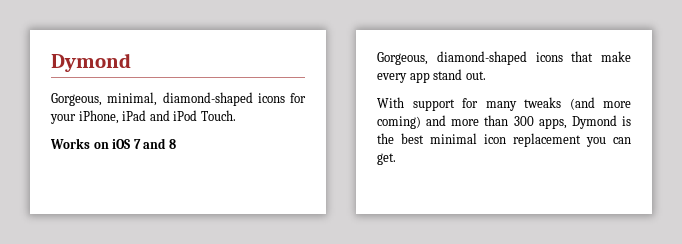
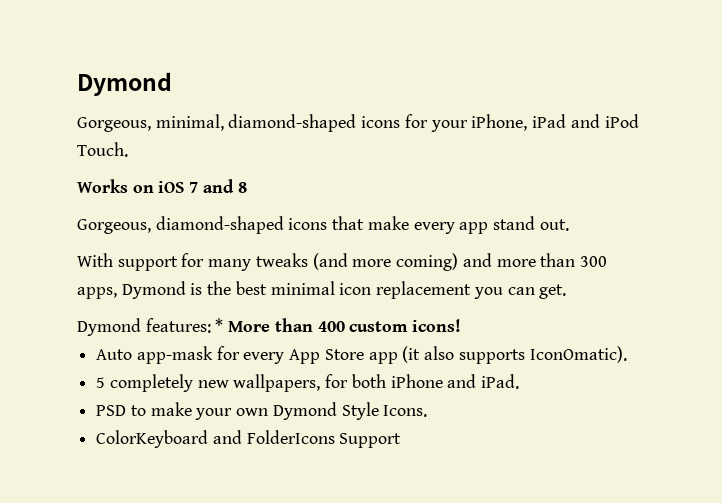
+ Dymond features: * More than 400 custom icons!
+ Auto app-mask for every App Store app (it also supports IconOmatic).
+ 5 completely new wallpapers, for both iPhone and iPad.
+ PSD to make your own Dymond Style Icons.
+ ColorKeyboard and FolderIcons Support

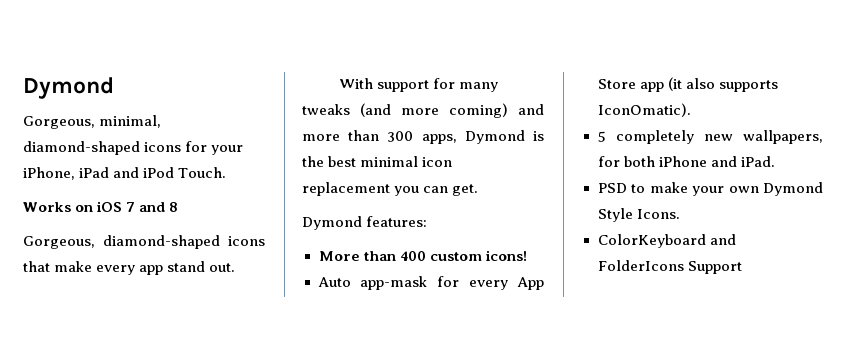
- Dymond features: * More than 400 custom icons!
+ Dymond features:
+ More than 400 custom icons!

